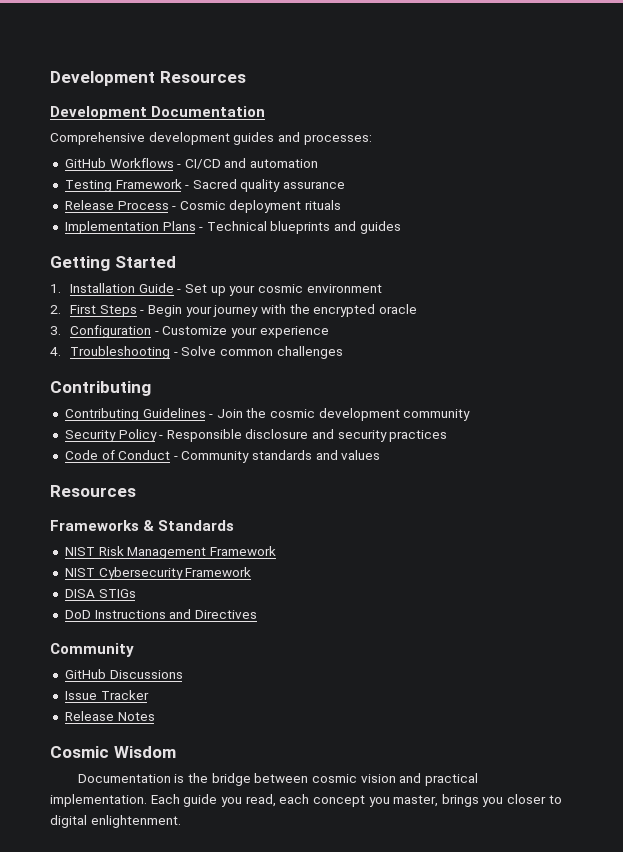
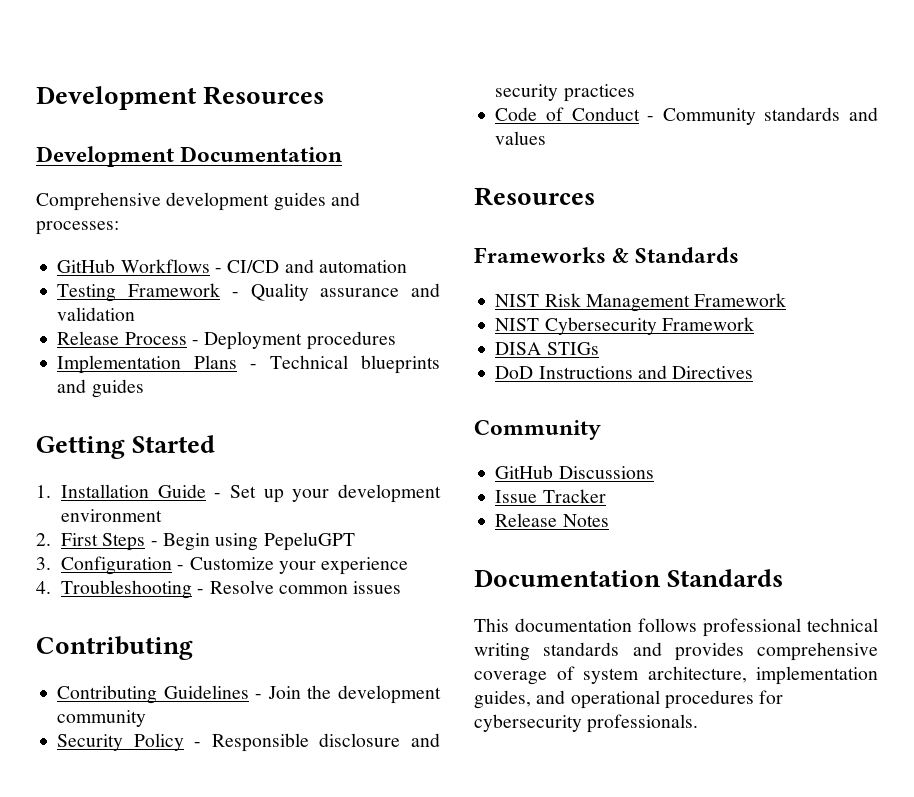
- Testing Framework - Sacred quality assurance
+ Testing Framework - Quality assurance and validation
- Release Process - Cosmic deployment rituals
+ Release Process - Deployment procedures
- 1. Installation Guide - Set up your cosmic environment
+ 1. Installation Guide - Set up your development environment
- 2. First Steps - Begin your journey with the encrypted oracle
+ 2. First Steps - Begin using PepeluGPT
- 4. Troubleshooting - Solve common challenges
+ 4. Troubleshooting - Resolve common issues
- Contributing Guidelines - Join the cosmic development community
+ Contributing Guidelines - Join the development community
- Cosmic Wisdom
- Documentation is the bridge between cosmic vision and practical implementation. Each guide you read, each concept you master, brings you closer to digital enlightenment.
+ Documentation Standards
+ This documentation follows professional technical writing standards and provides comprehensive coverage of system architecture, implementation guides, and operational procedures for cybersecurity professionals.

